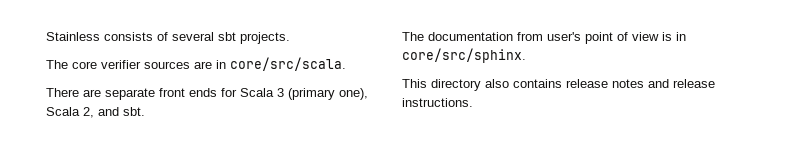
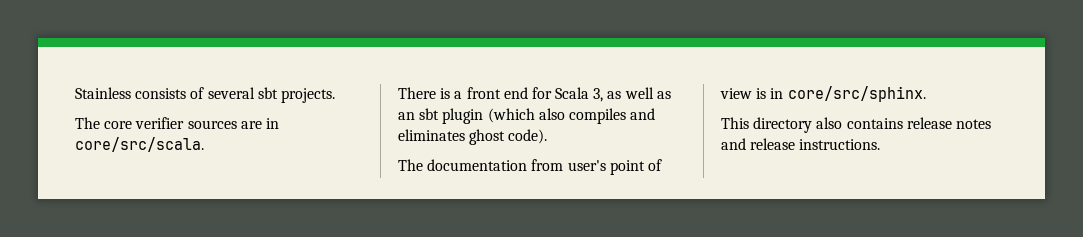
- There are separate front ends for Scala 3 (primary one), Scala 2, and sbt.
+ There is a front end for Scala 3, as well as an sbt plugin (which also compiles and eliminates ghost code).

